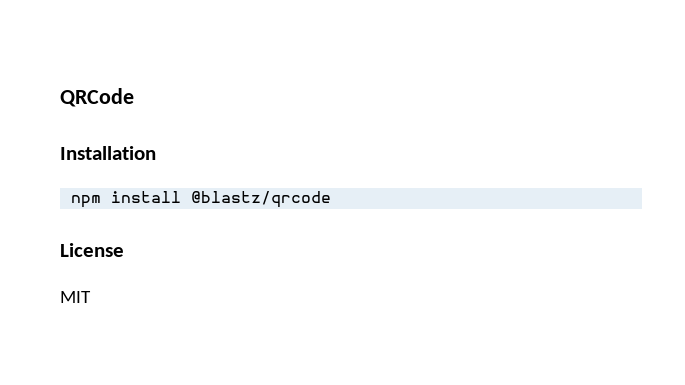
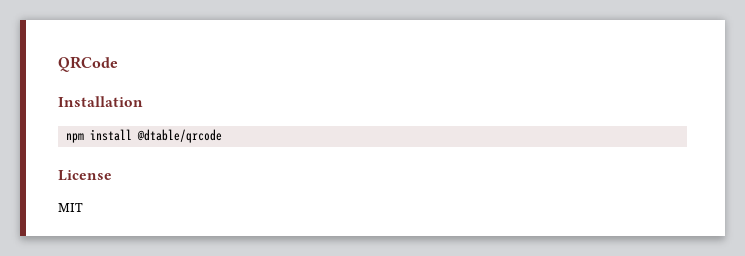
- npm install @blastz/qrcode
+ npm install @dtable/qrcode

